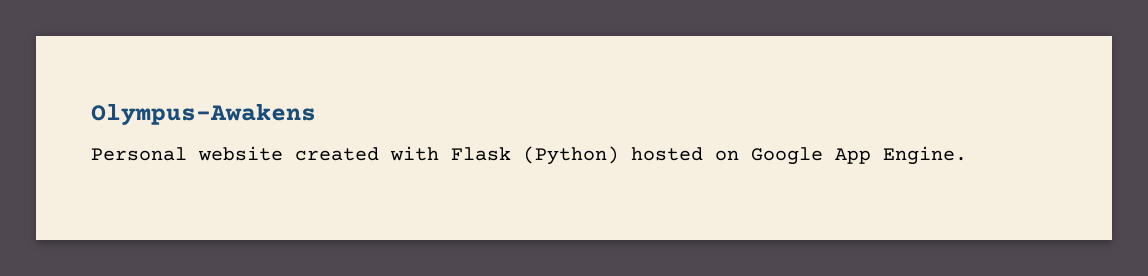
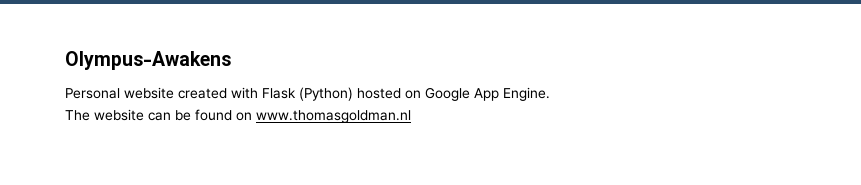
+ The website can be found on www.thomasgoldman.nl

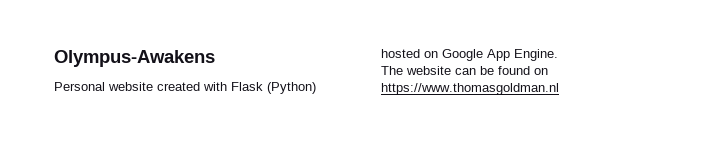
- The website can be found on www.thomasgoldman.nl
+ The website can be found on https://www.thomasgoldman.nl

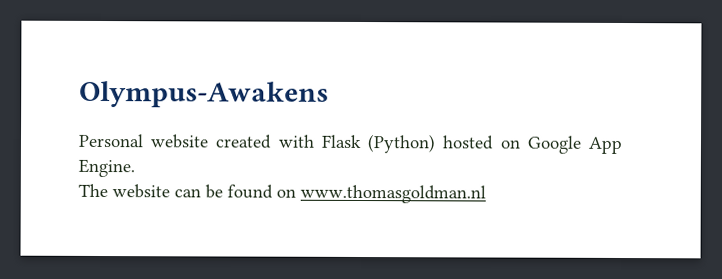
- The website can be found on https://www.thomasgoldman.nl
+ The website can be found on www.thomasgoldman.nl

